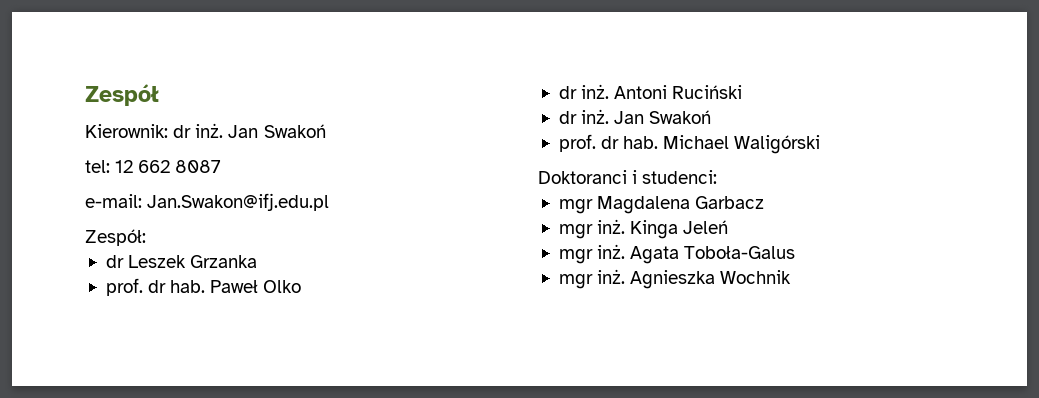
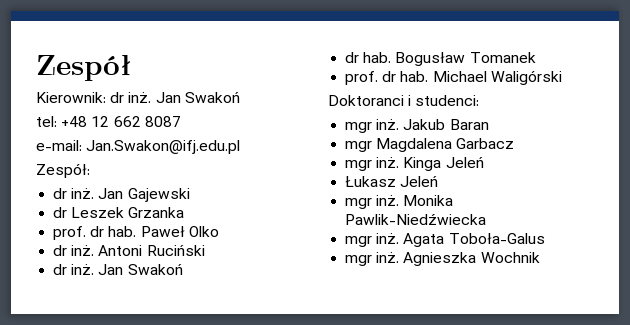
- tel: 12 662 8087
+ tel: +48 12 662 8087
+ dr inż. Jan Gajewski
+ dr hab. Bogusław Tomanek
+ mgr inż. Jakub Baran
+ Łukasz Jeleń
+ mgr inż. Monika Pawlik-Niedźwiecka

